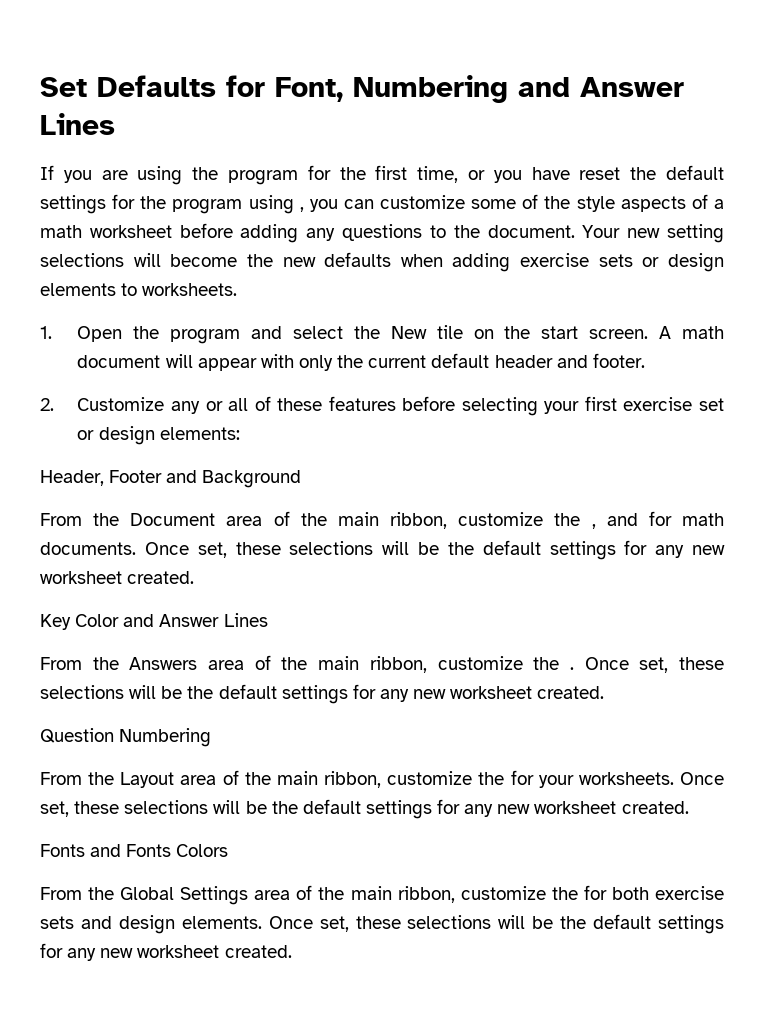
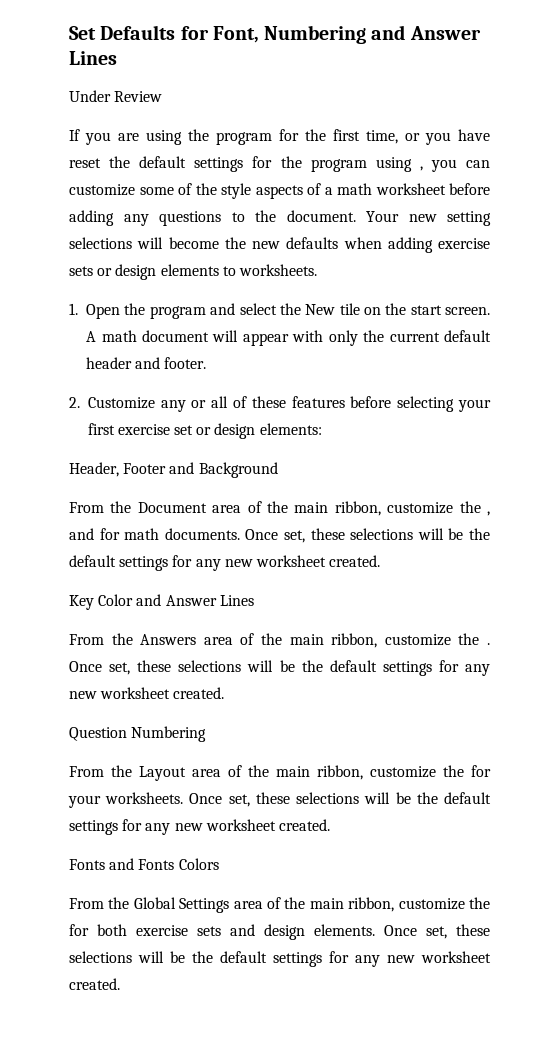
+ Under Review

